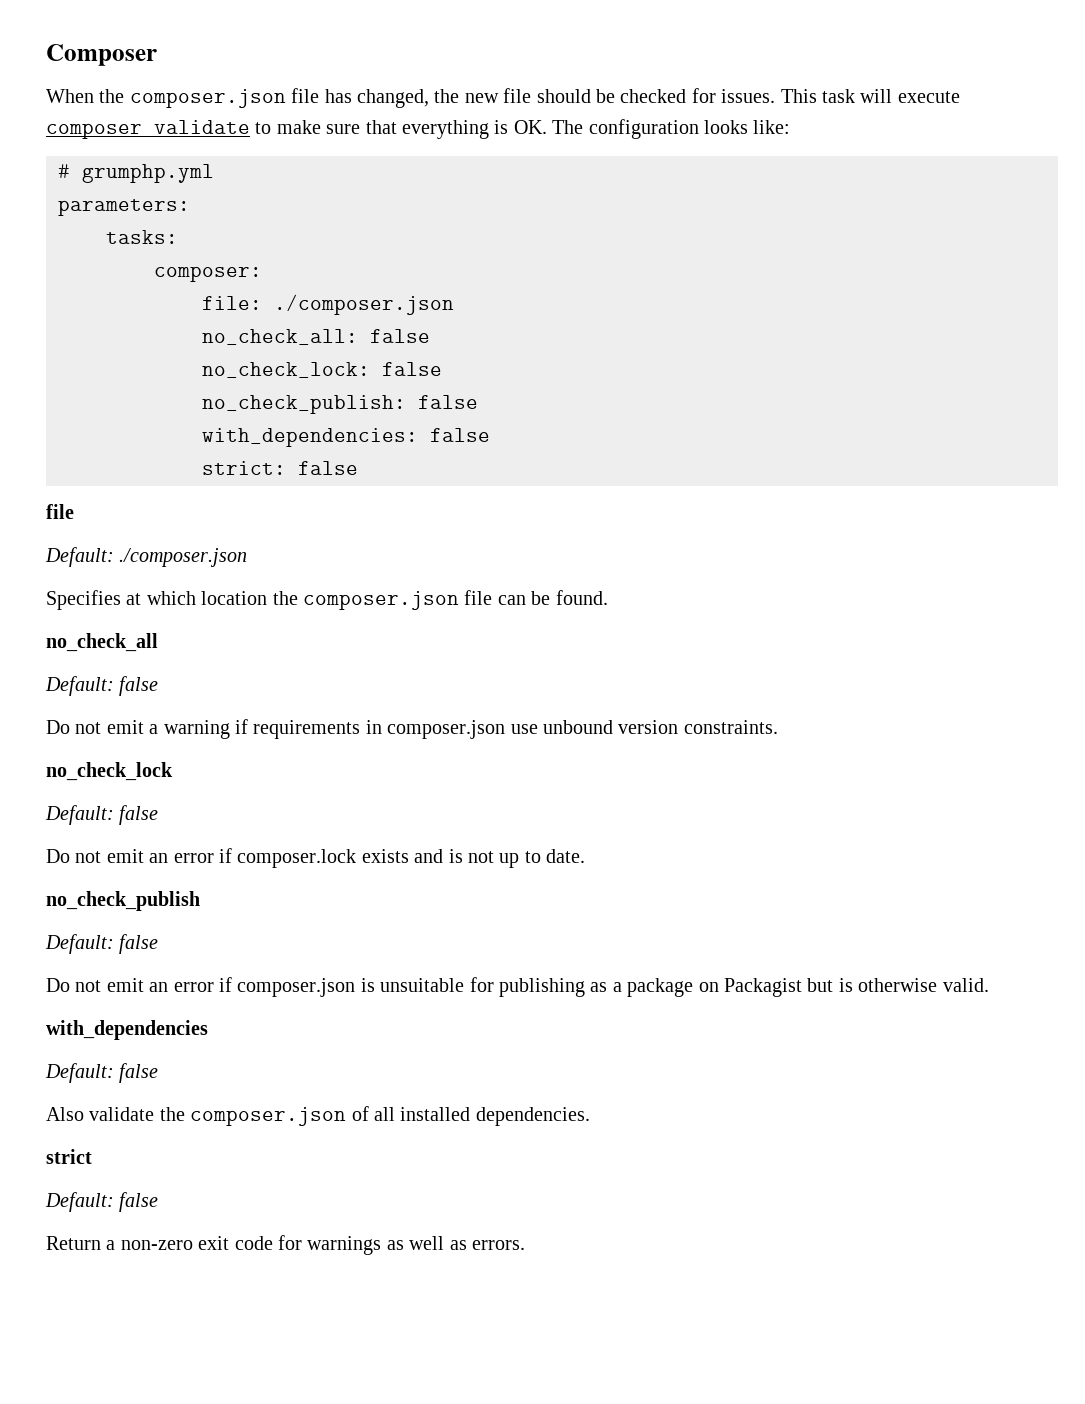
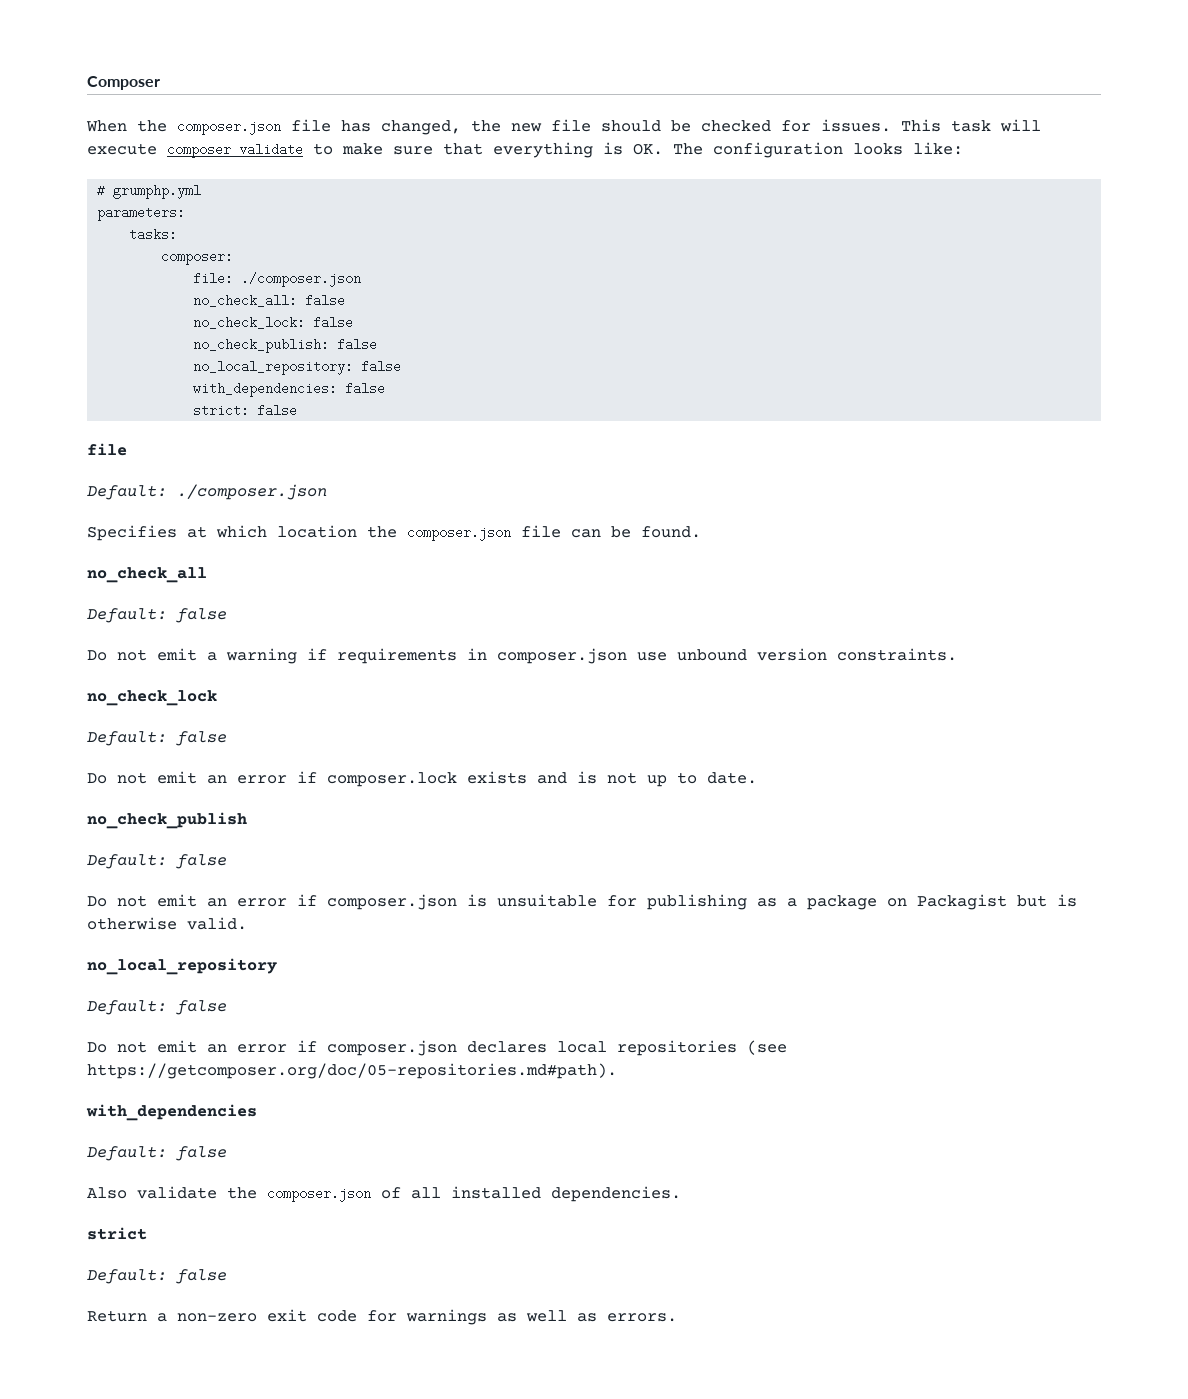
+ no_local_repository: false
+ no_local_repository
+ Default: false
+ Do not emit an error if composer.json declares local repositories (see https://getcomposer.org/doc/05-repositories.md#path).

